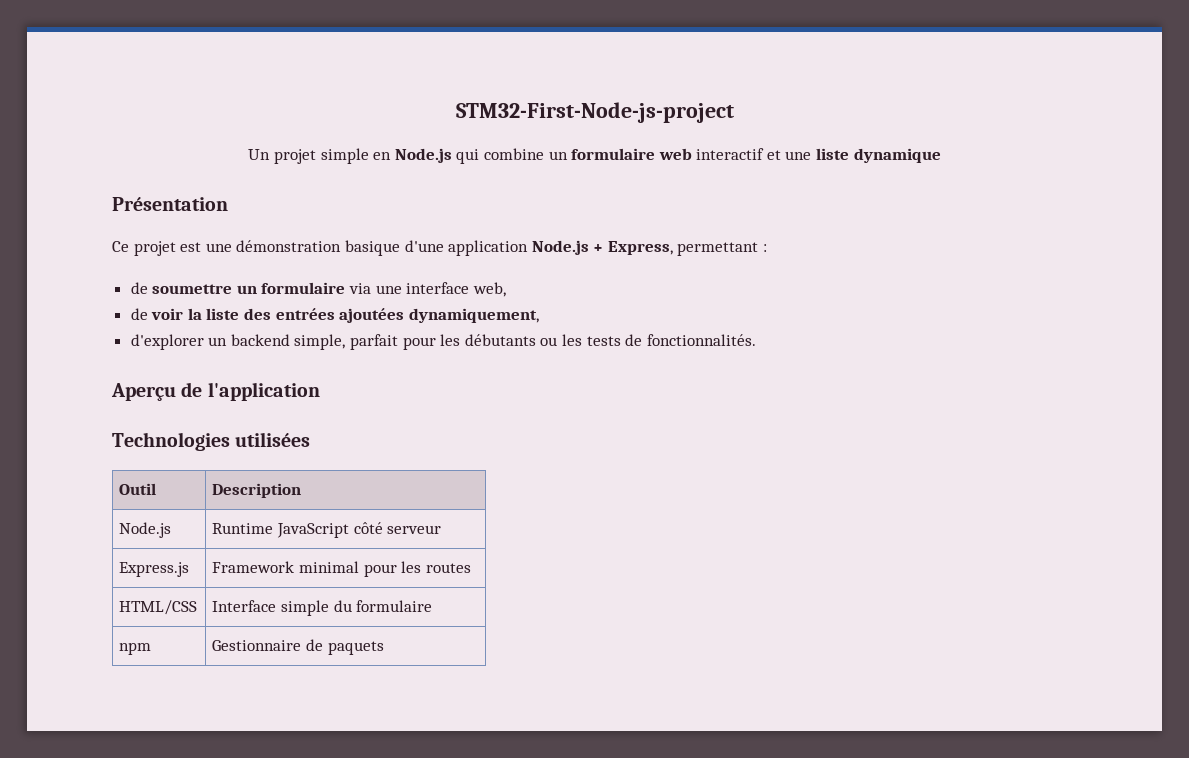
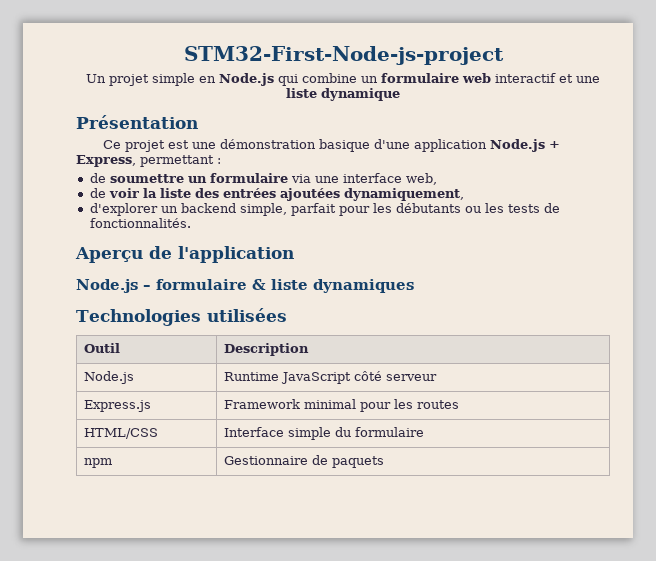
+ Node.js – formulaire & liste dynamiques

